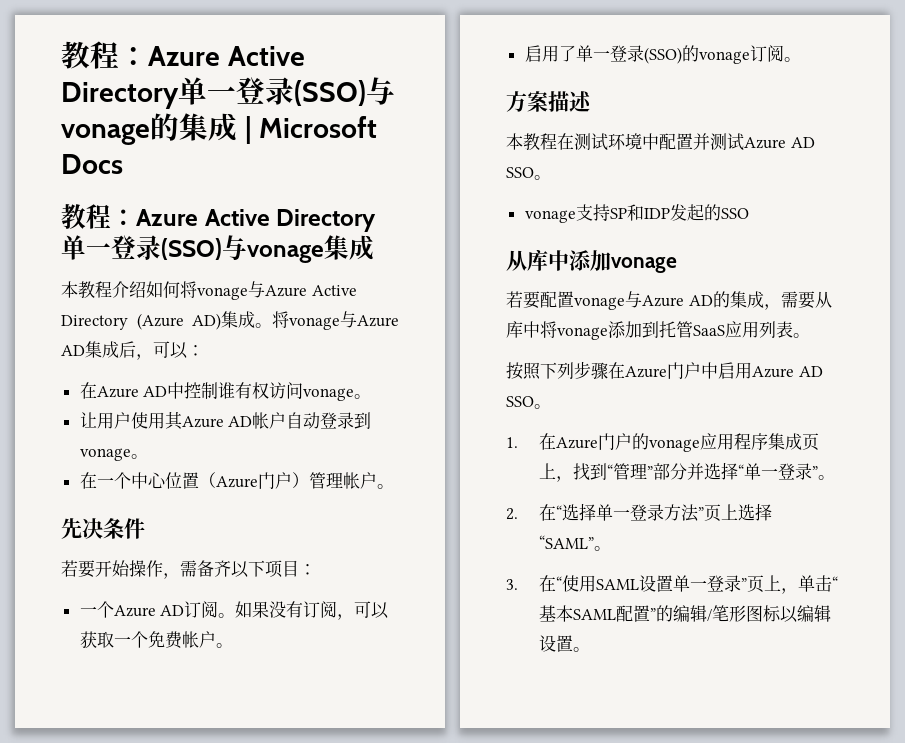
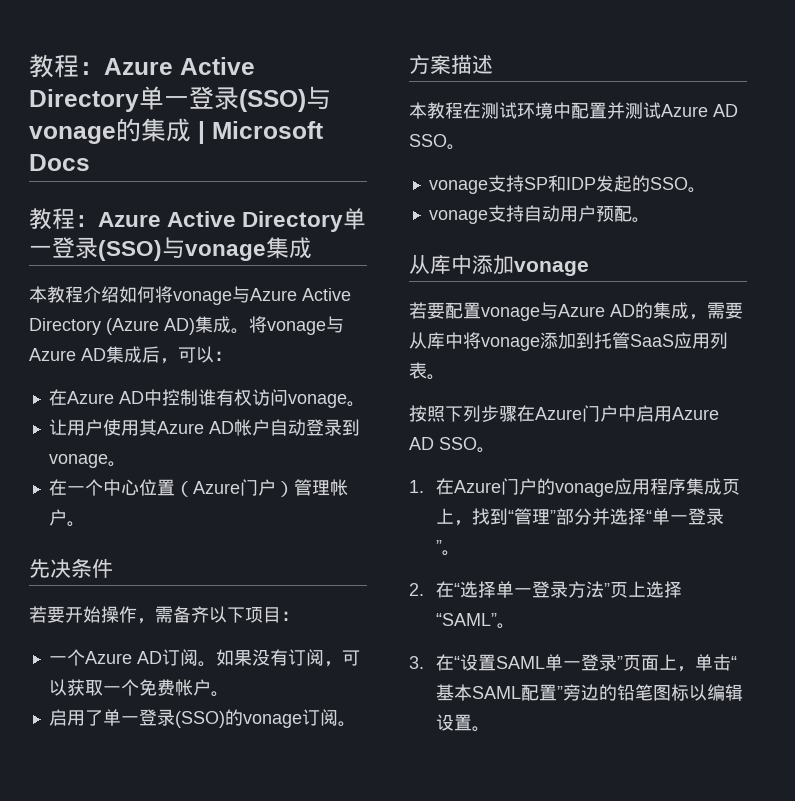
- vonage支持SP和IDP发起的SSO
+ vonage支持SP和IDP发起的SSO。
+ vonage支持自动用户预配。
- 3.在“使用SAML设置单一登录”页上，单击“基本SAML配置”的编辑/笔形图标以编辑设置。
+ 3.在“设置SAML单一登录”页面上，单击“基本SAML配置”旁边的铅笔图标以编辑设置。

